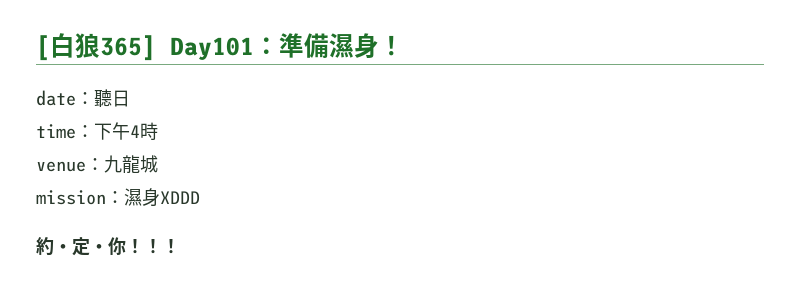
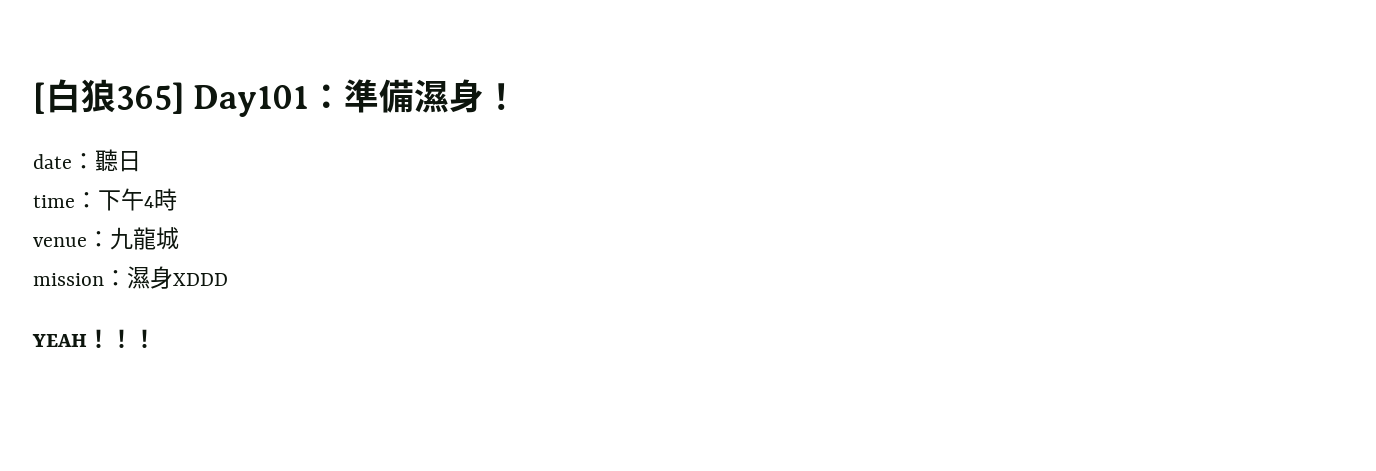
- 約・定・你！
+ YEAH！

